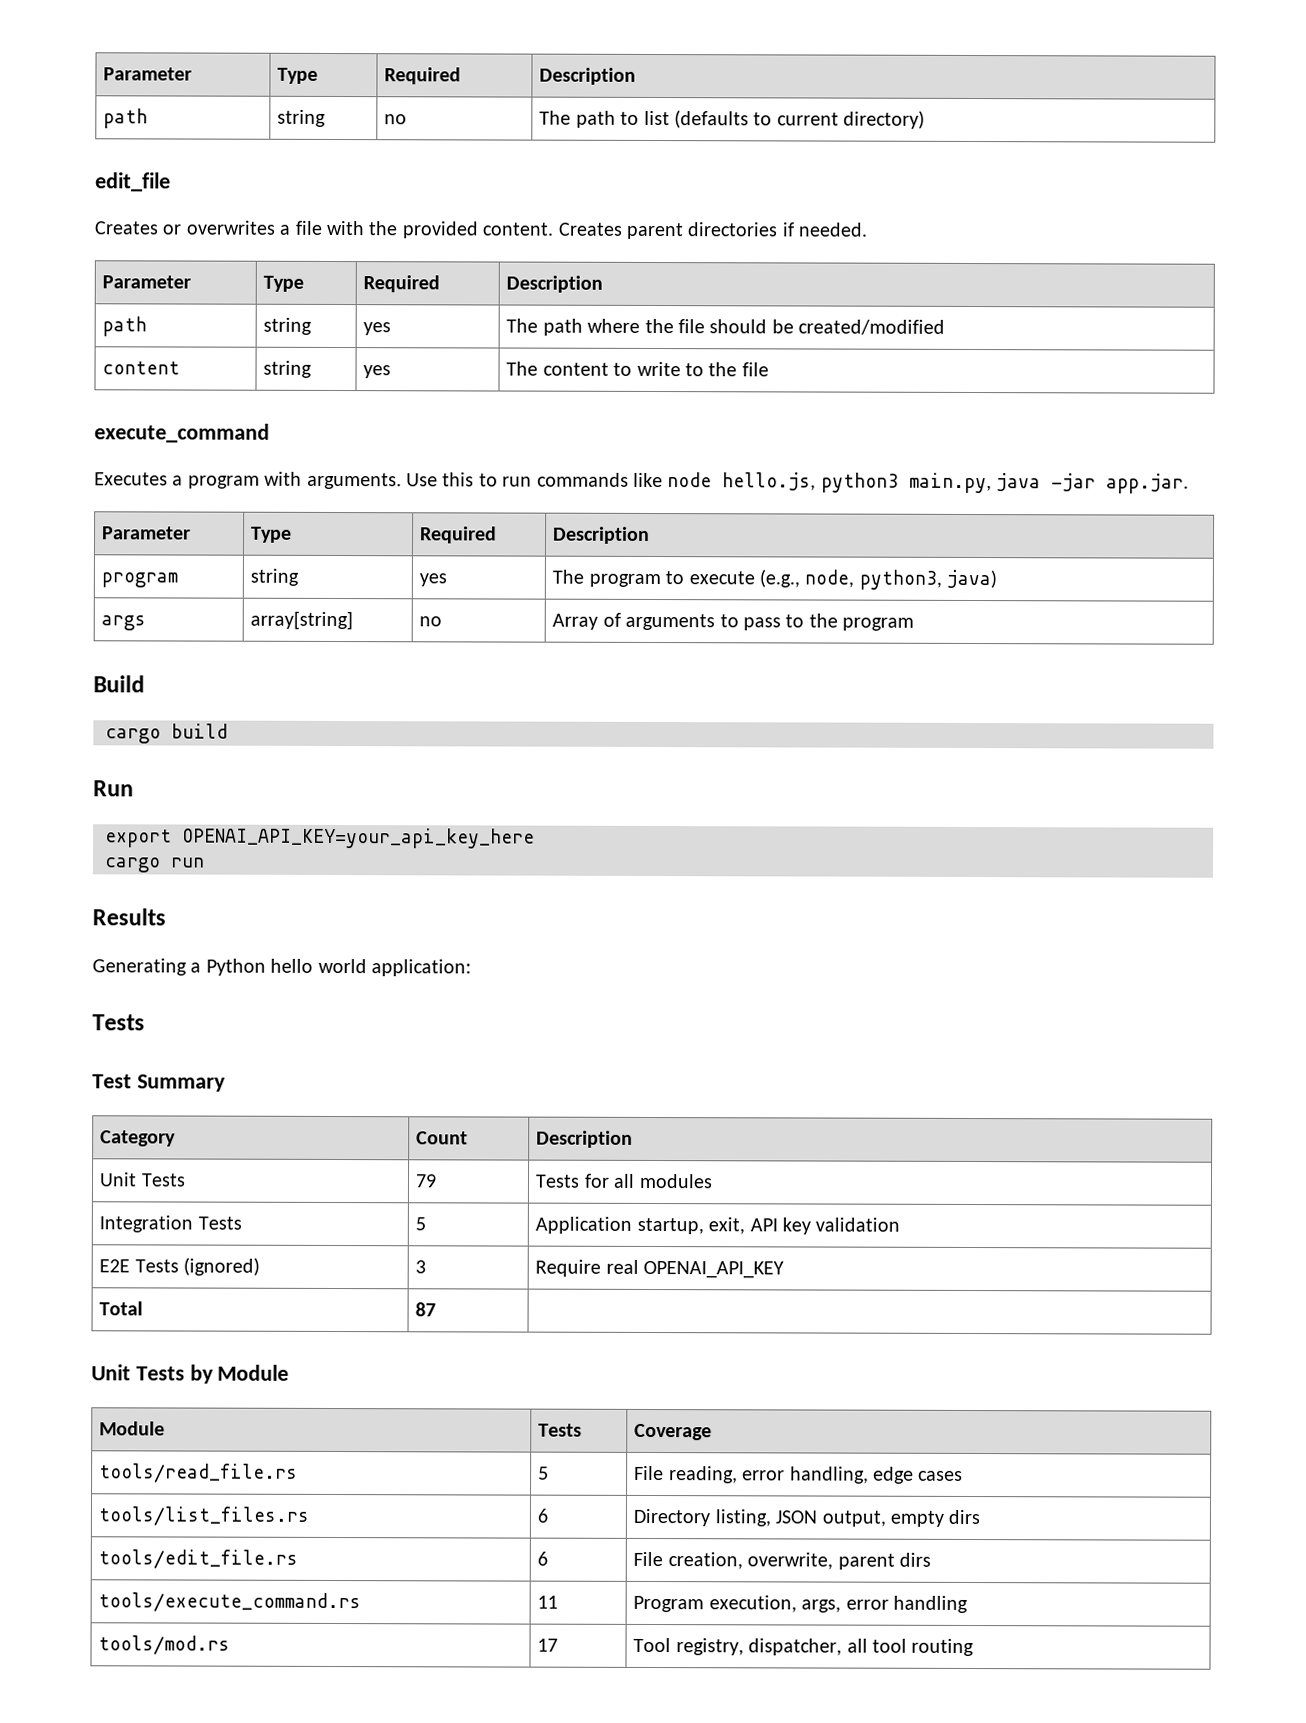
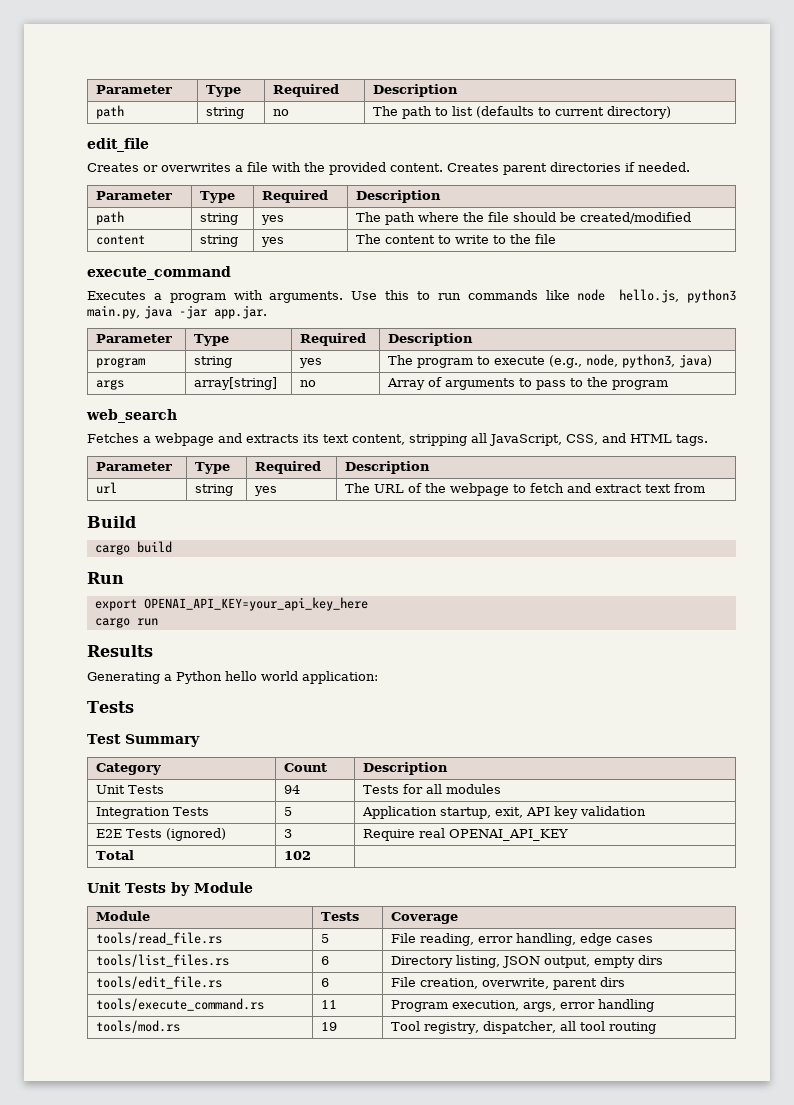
+ web_search
+ Fetches a webpage and extracts its text content, stripping all JavaScript, CSS, and HTML tags.
+ Parameter | Type | Required | Description
+ url | string | yes | The URL of the webpage to fetch and extract text from
- Unit Tests | 79 | Tests for all modules
+ Unit Tests | 94 | Tests for all modules
- Total | 87 |
+ Total | 102 |
- tools/mod.rs | 17 | Tool registry, dispatcher, all tool routing
+ tools/mod.rs | 19 | Tool registry, dispatcher, all tool routing

